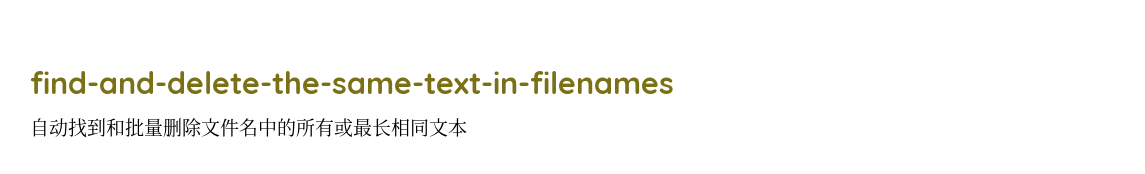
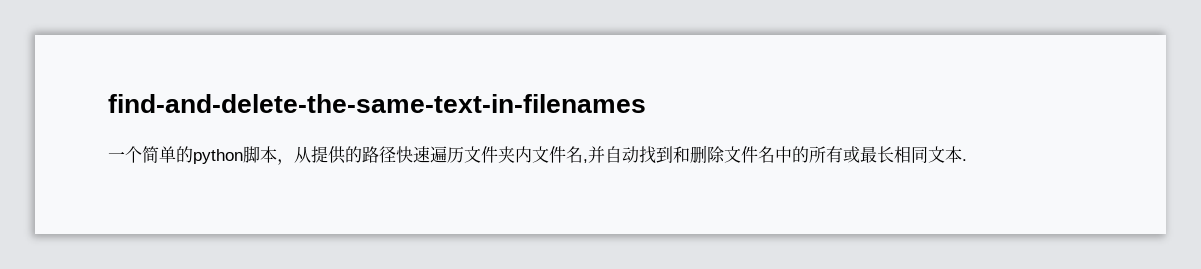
- 自动找到和批量删除文件名中的所有或最长相同文本
+ 一个简单的python脚本，从提供的路径快速遍历文件夹内文件名,并自动找到和删除文件名中的所有或最长相同文本.

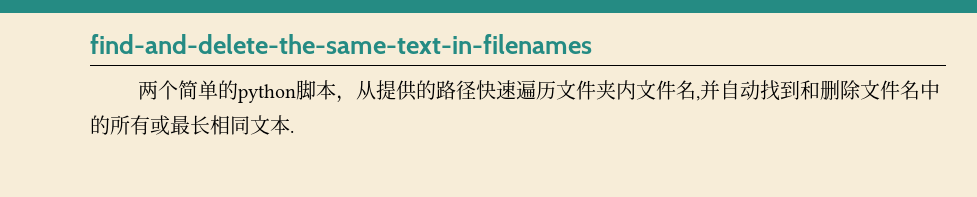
- 一个简单的python脚本，从提供的路径快速遍历文件夹内文件名,并自动找到和删除文件名中的所有或最长相同文本.
+ 两个简单的python脚本，从提供的路径快速遍历文件夹内文件名,并自动找到和删除文件名中的所有或最长相同文本.

